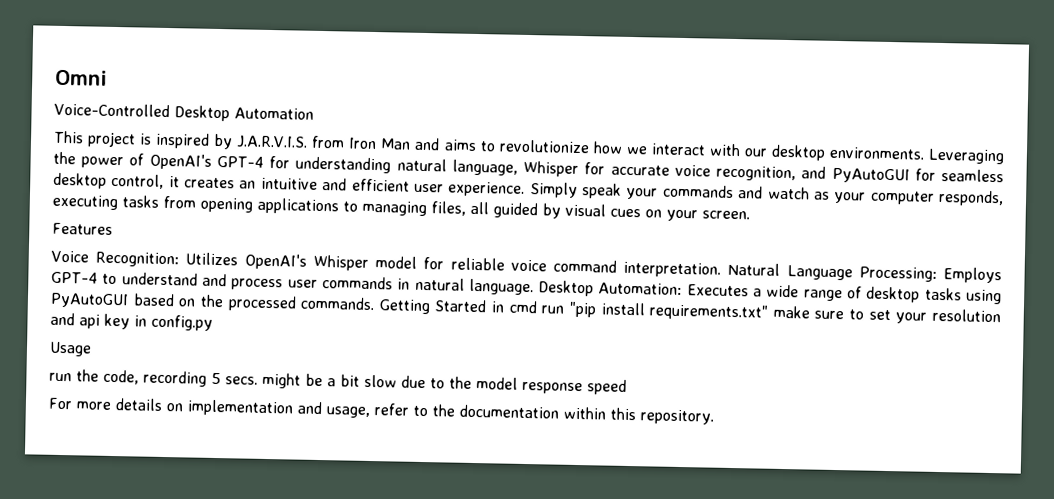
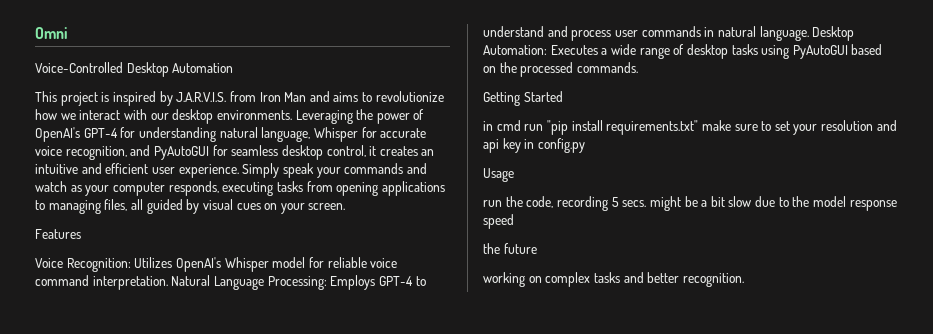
- Desktop Automation: Executes a wide range of desktop tasks using PyAutoGUI based on the processed commands. Getting Started in cmd run "pip install requirements.txt" make sure to set your resolution and api key in config.py
+ Desktop Automation: Executes a wide range of desktop tasks using PyAutoGUI based on the processed commands.
+ Getting Started
+ in cmd run "pip install requirements.txt" make sure to set your resolution and api key in config.py
- For more details on implementation and usage, refer to the documentation within this repository.
+ the future
+ working on complex tasks and better recognition.

